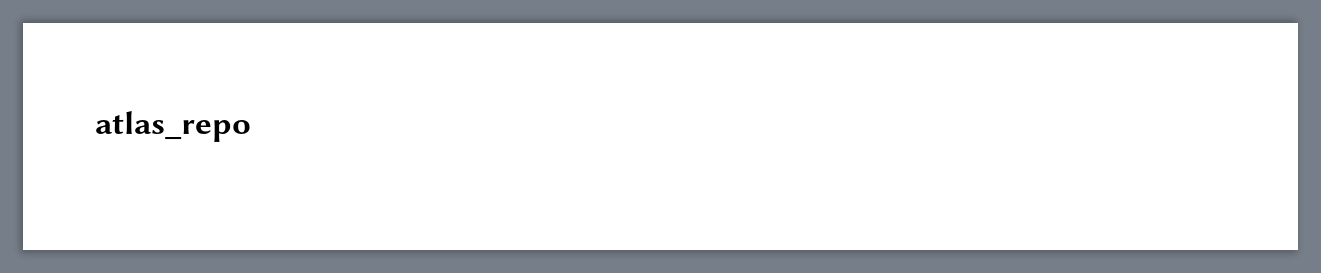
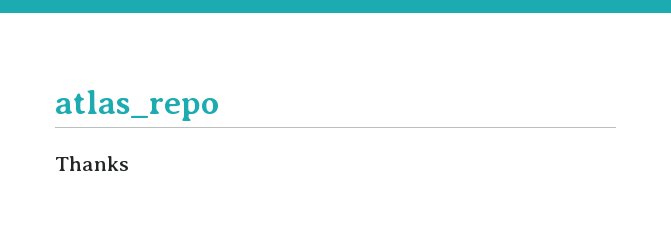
+ Thanks

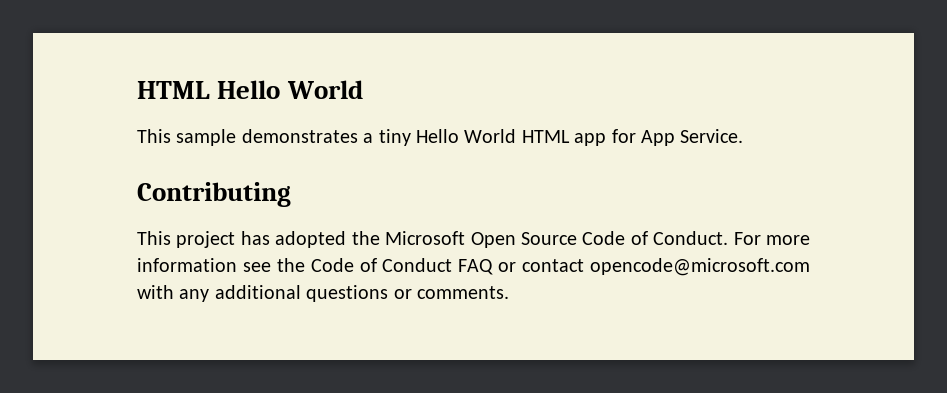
- atlas_repo
- Thanks
+ HTML Hello World
+ This sample demonstrates a tiny Hello World HTML app for App Service.
+ Contributing
+ This project has adopted the Microsoft Open Source Code of Conduct. For more information see the Code of Conduct FAQ or contact opencode@microsoft.com with any additional questions or comments.

